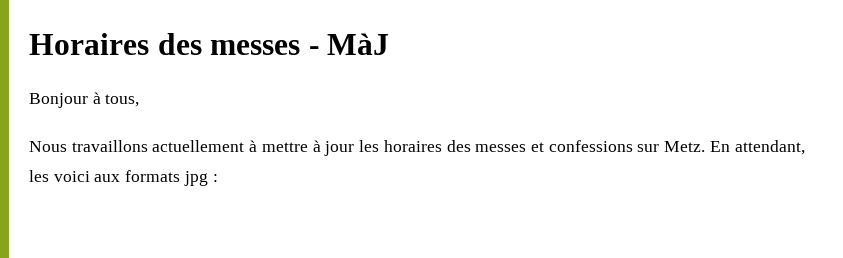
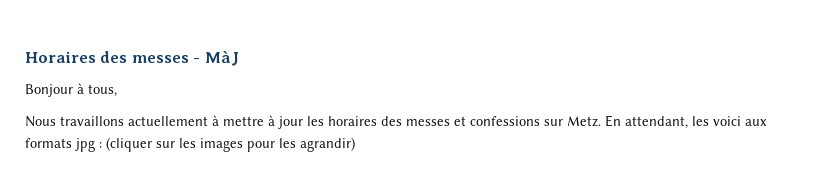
- En attendant, les voici aux formats jpg :
+ En attendant, les voici aux formats jpg : (cliquer sur les images pour les agrandir)

